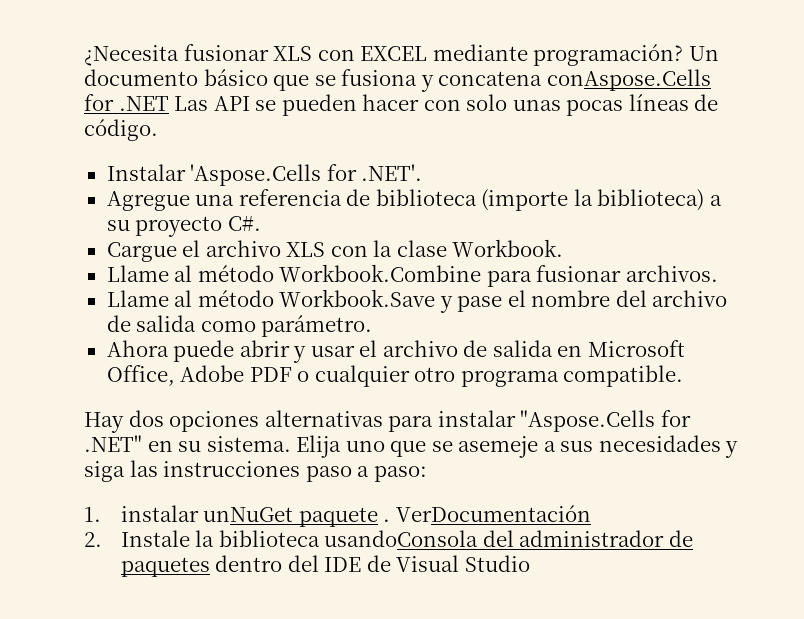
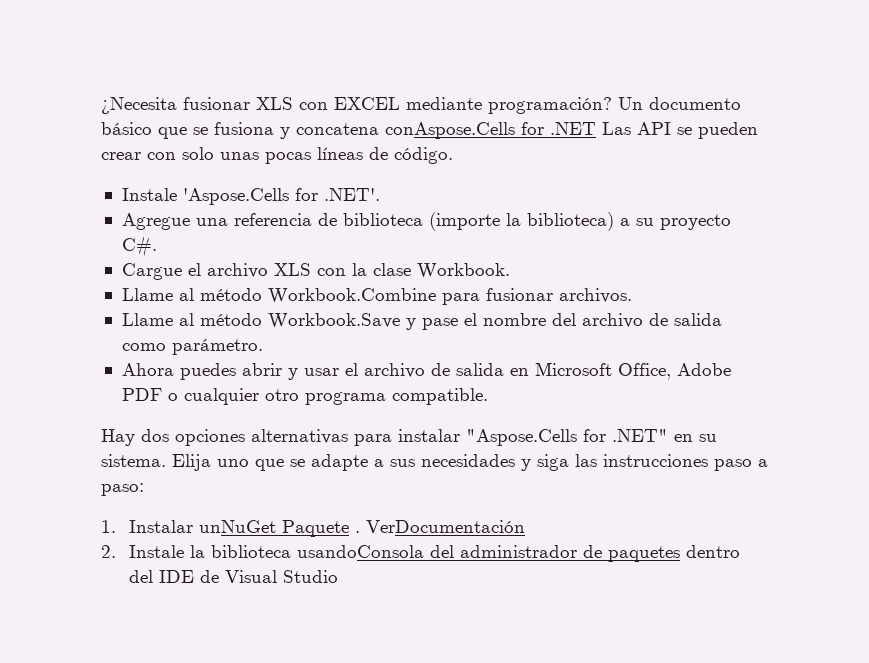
- Un documento básico que se fusiona y concatena conAspose.Cells for .NET Las API se pueden hacer con solo unas pocas líneas de código.
+ Un documento básico que se fusiona y concatena conAspose.Cells for .NET Las API se pueden crear con solo unas pocas líneas de código.
- Instalar 'Aspose.Cells for .NET'.
+ Instale 'Aspose.Cells for .NET'.
- Ahora puede abrir y usar el archivo de salida en Microsoft Office, Adobe PDF o cualquier otro programa compatible.
+ Ahora puedes abrir y usar el archivo de salida en Microsoft Office, Adobe PDF o cualquier otro programa compatible.
- Elija uno que se asemeje a sus necesidades y siga las instrucciones paso a paso:
+ Elija uno que se adapte a sus necesidades y siga las instrucciones paso a paso:
- 1. instalar unNuGet paquete .
+ 1. Instalar unNuGet Paquete .

